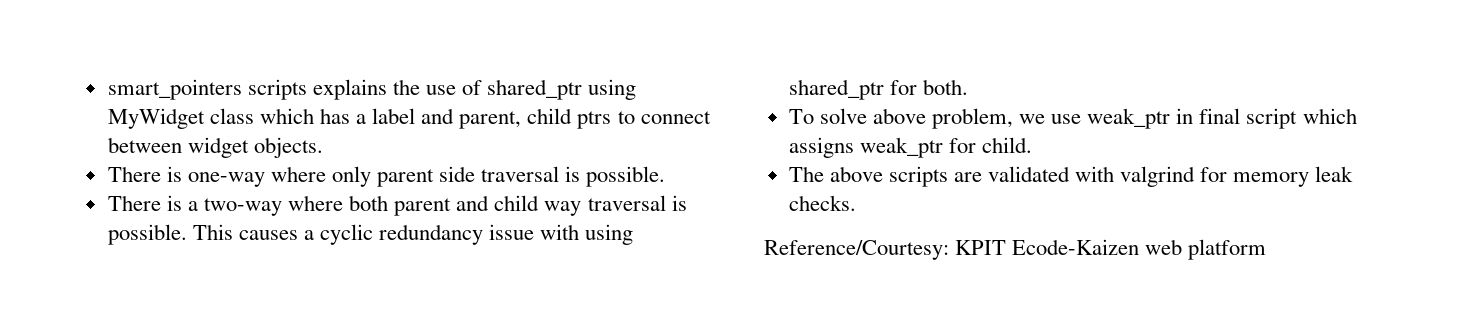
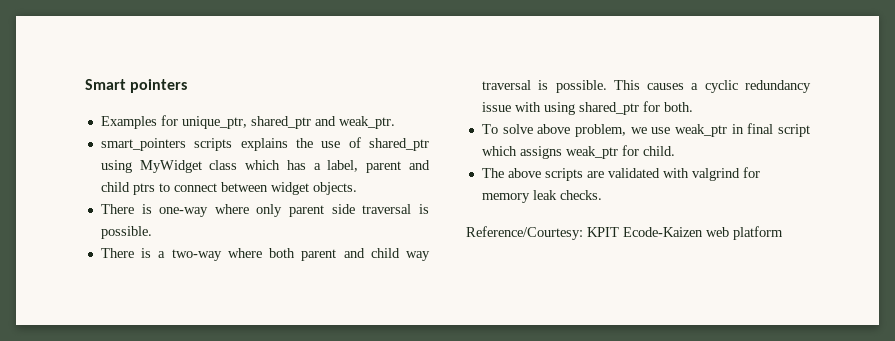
+ Smart pointers
+ Examples for unique_ptr, shared_ptr and weak_ptr.
- smart_pointers scripts explains the use of shared_ptr using MyWidget class which has a label and parent, child ptrs to connect between widget objects.
+ smart_pointers scripts explains the use of shared_ptr using MyWidget class which has a label, parent and child ptrs to connect between widget objects.

